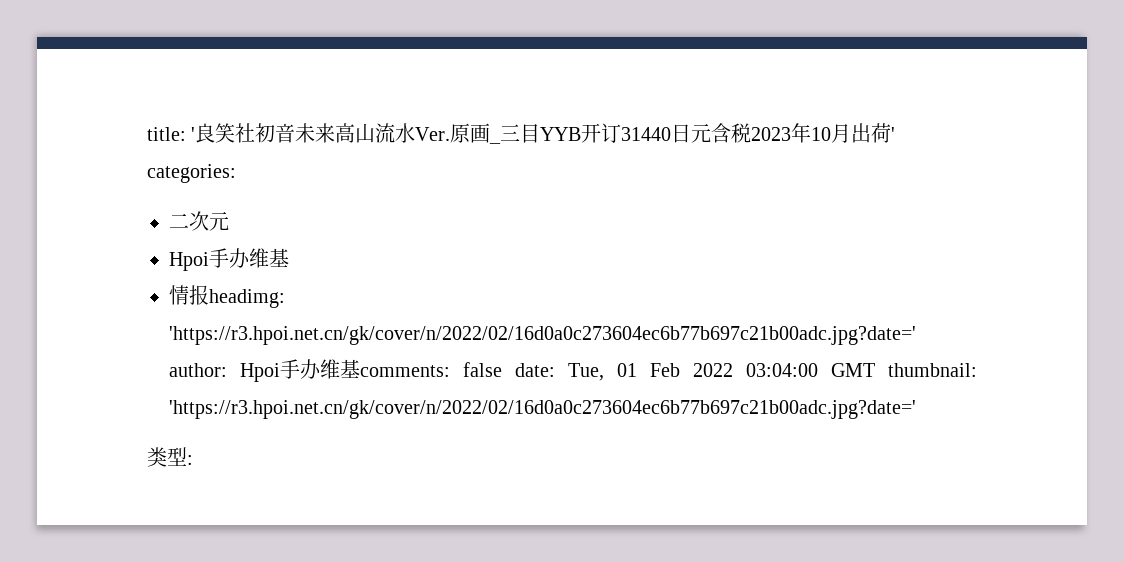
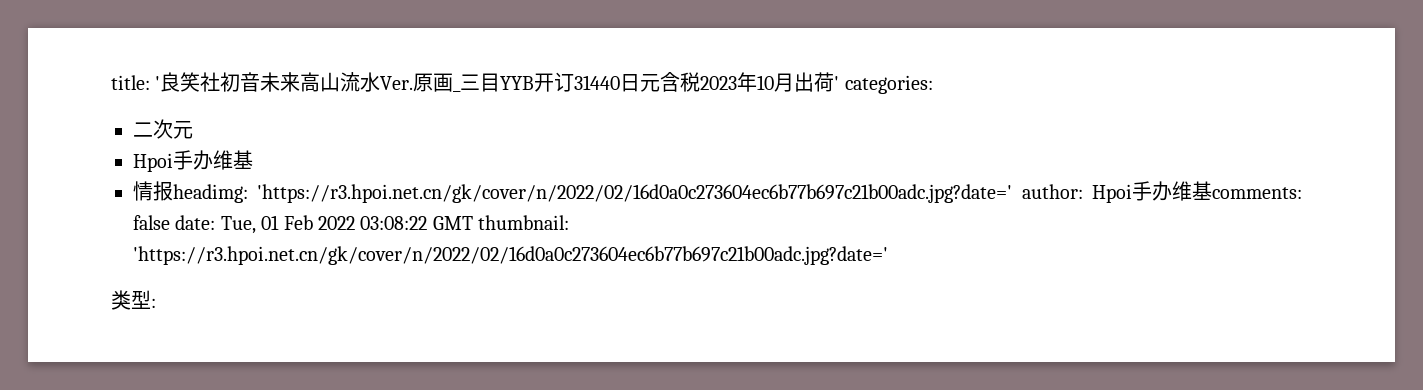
- 情报headimg: 'https://r3.hpoi.net.cn/gk/cover/n/2022/02/16d0a0c273604ec6b77b697c21b00adc.jpg?date=' author: Hpoi手办维基comments: false date: Tue, 01 Feb 2022 03:04:00 GMT thumbnail: 'https://r3.hpoi.net.cn/gk/cover/n/2022/02/16d0a0c273604ec6b77b697c21b00adc.jpg?date='
+ 情报headimg: 'https://r3.hpoi.net.cn/gk/cover/n/2022/02/16d0a0c273604ec6b77b697c21b00adc.jpg?date=' author: Hpoi手办维基comments: false date: Tue, 01 Feb 2022 03:08:22 GMT thumbnail: 'https://r3.hpoi.net.cn/gk/cover/n/2022/02/16d0a0c273604ec6b77b697c21b00adc.jpg?date='

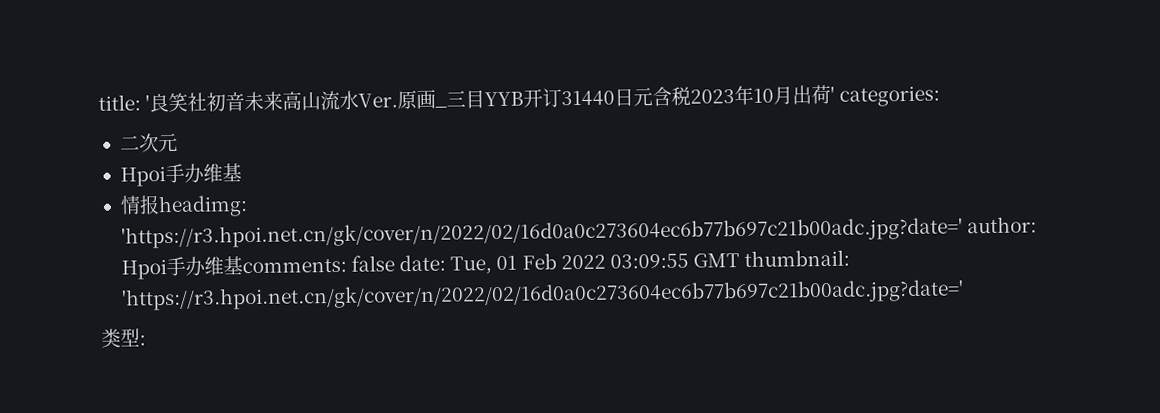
- 情报headimg: 'https://r3.hpoi.net.cn/gk/cover/n/2022/02/16d0a0c273604ec6b77b697c21b00adc.jpg?date=' author: Hpoi手办维基comments: false date: Tue, 01 Feb 2022 03:08:22 GMT thumbnail: 'https://r3.hpoi.net.cn/gk/cover/n/2022/02/16d0a0c273604ec6b77b697c21b00adc.jpg?date='
+ 情报headimg: 'https://r3.hpoi.net.cn/gk/cover/n/2022/02/16d0a0c273604ec6b77b697c21b00adc.jpg?date=' author: Hpoi手办维基comments: false date: Tue, 01 Feb 2022 03:09:55 GMT thumbnail: 'https://r3.hpoi.net.cn/gk/cover/n/2022/02/16d0a0c273604ec6b77b697c21b00adc.jpg?date='

